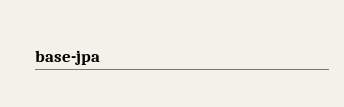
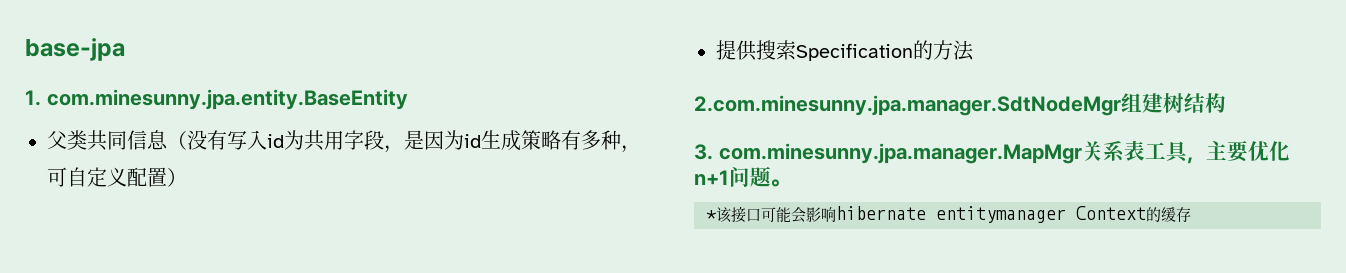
+ 1. com.minesunny.jpa.entity.BaseEntity
+ 父类共同信息（没有写入id为共用字段，是因为id生成策略有多种，可自定义配置）
+ 提供搜索Specification的方法
+ 2.com.minesunny.jpa.manager.SdtNodeMgr组建树结构
+ 3. com.minesunny.jpa.manager.MapMgr关系表工具，主要优化n+1问题。
+ *该接口可能会影响hibernate entitymanager Context的缓存

